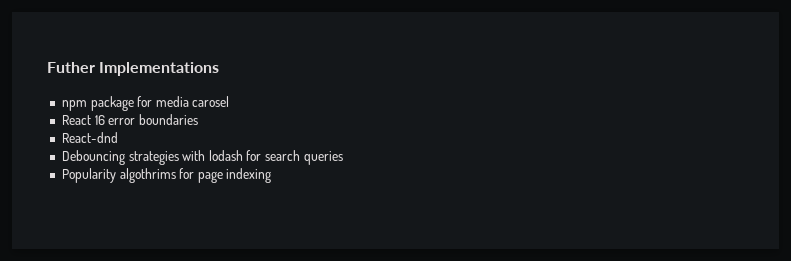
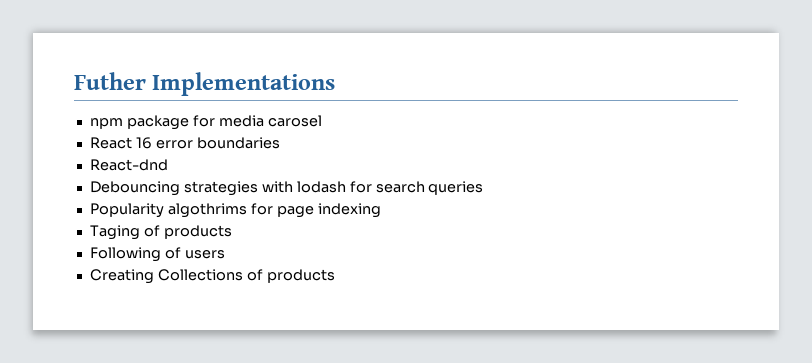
+ Taging of products
+ Following of users
+ Creating Collections of products

